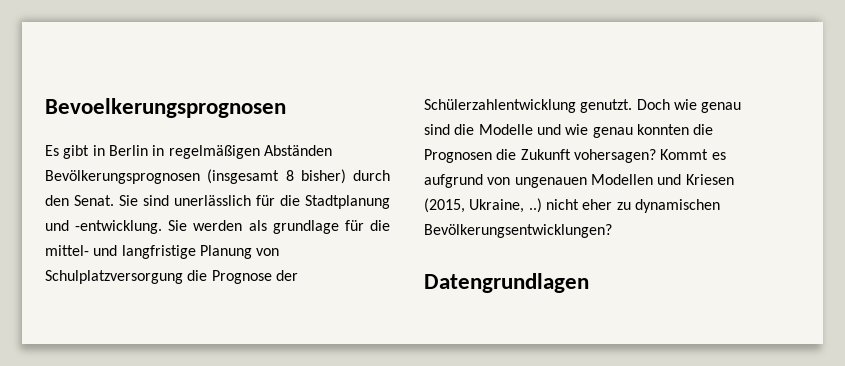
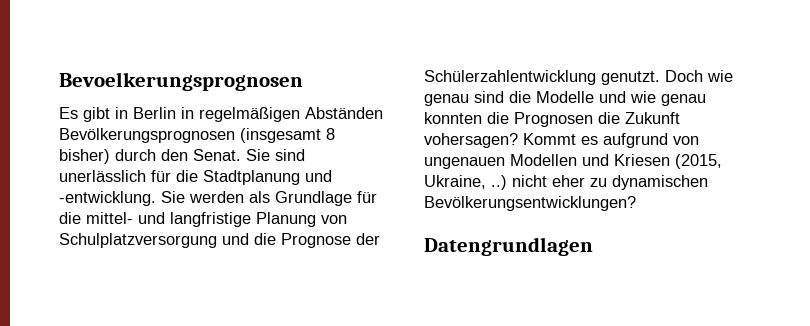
- Sie werden als grundlage für die mittel- und langfristige Planung von Schulplatzversorgung die Prognose der Schülerzahlentwicklung genutzt.
+ Sie werden als Grundlage für die mittel- und langfristige Planung von Schulplatzversorgung und die Prognose der Schülerzahlentwicklung genutzt.

